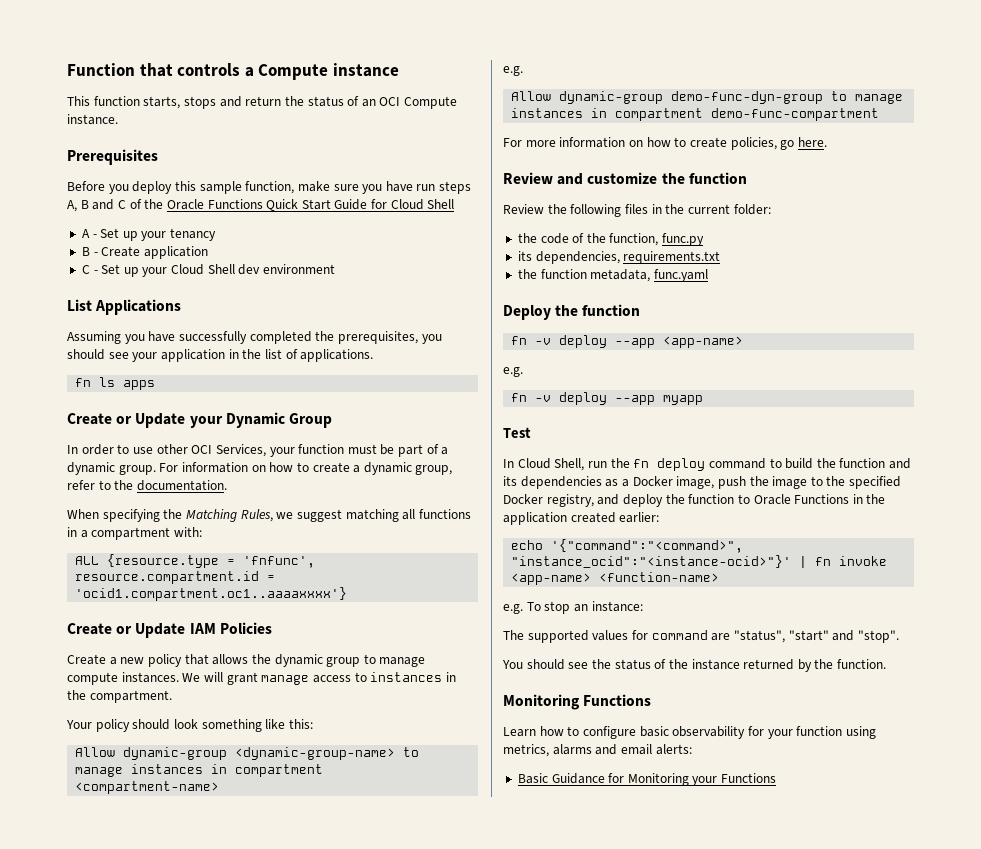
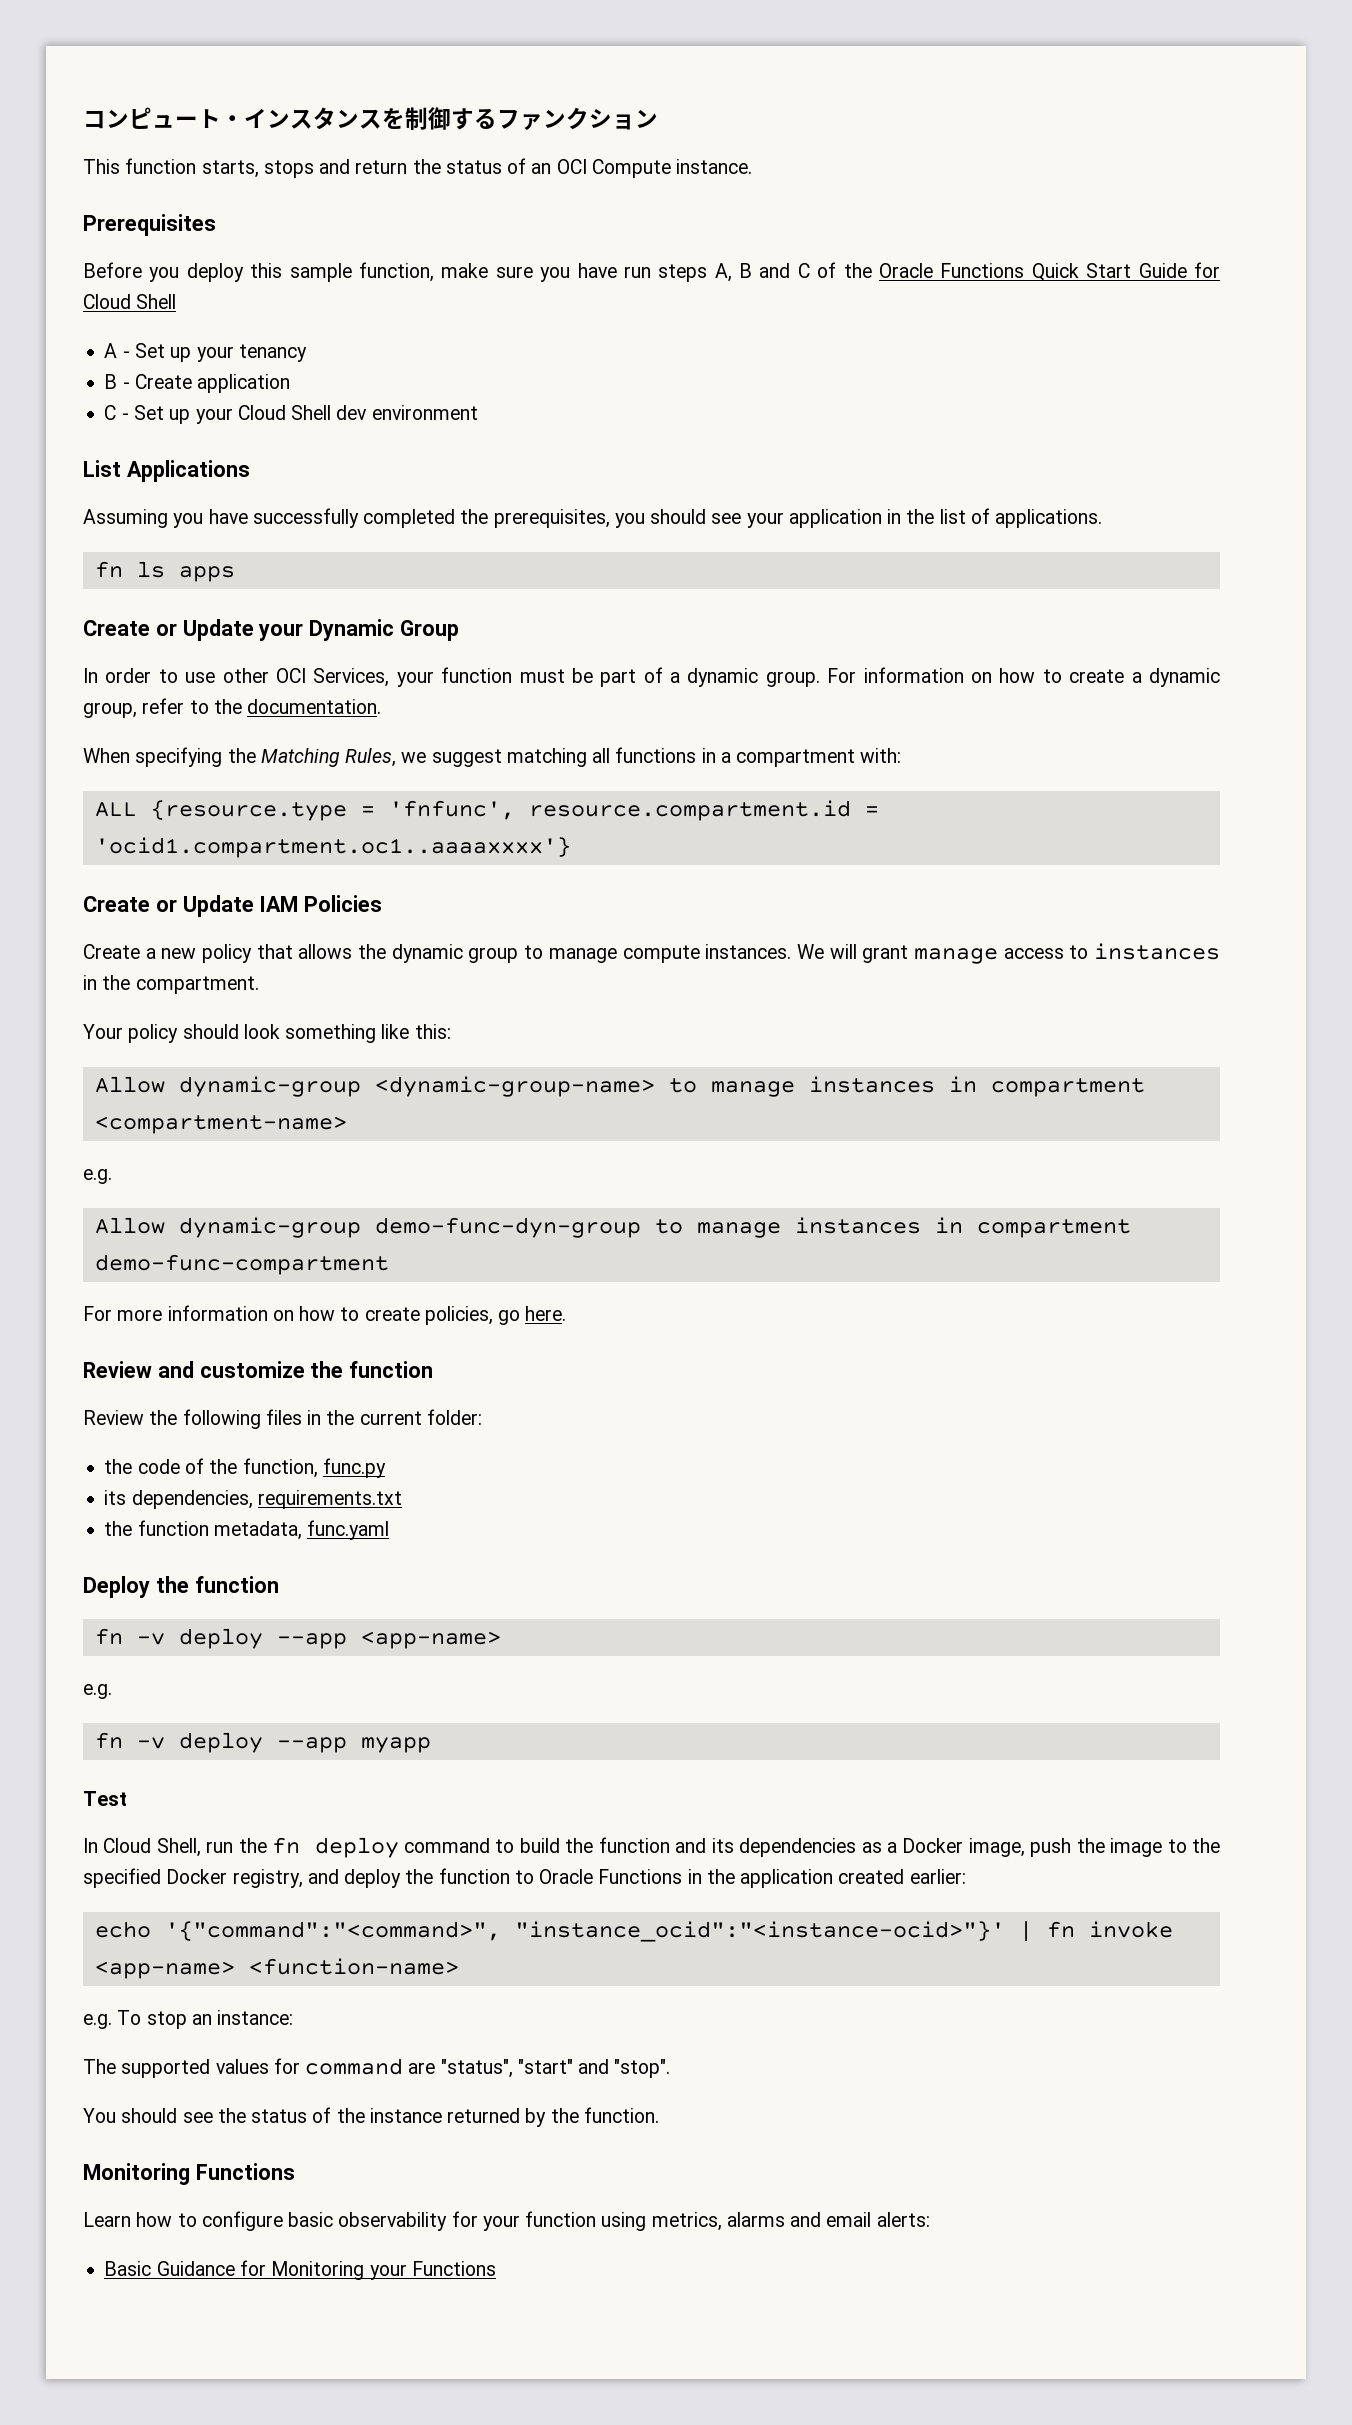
- Function that controls a Compute instance
+ コンピュート・インスタンスを制御するファンクション

